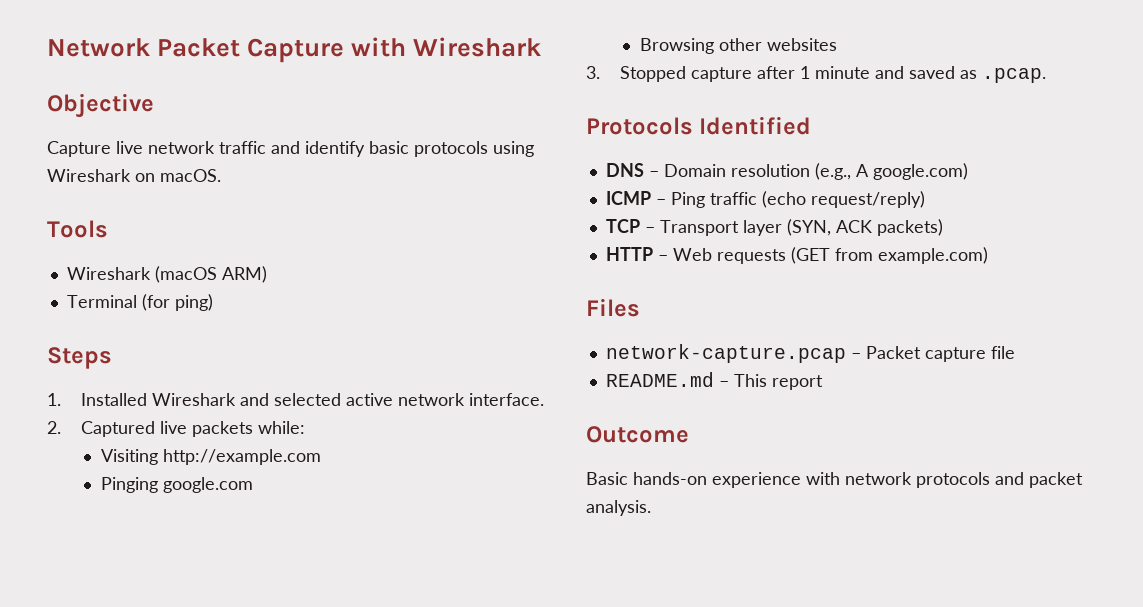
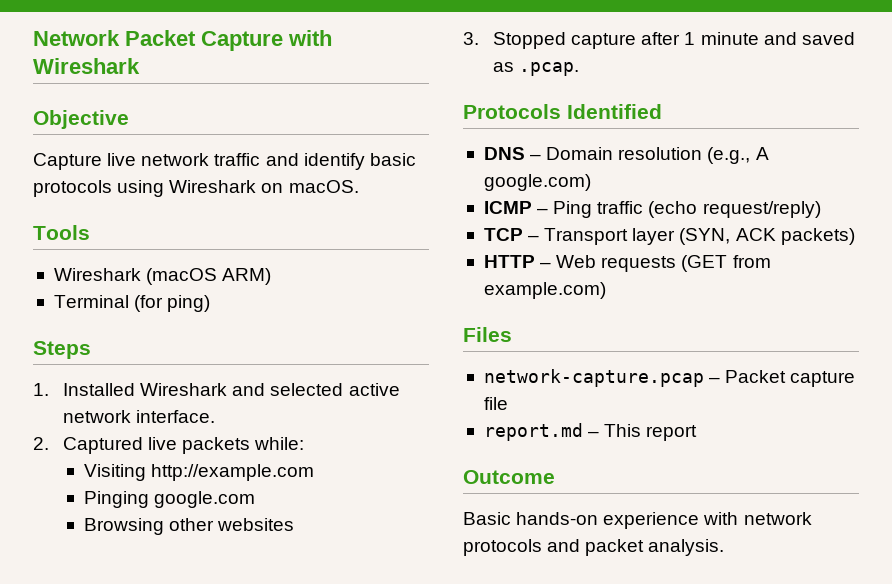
- README.md – This report
+ report.md – This report

